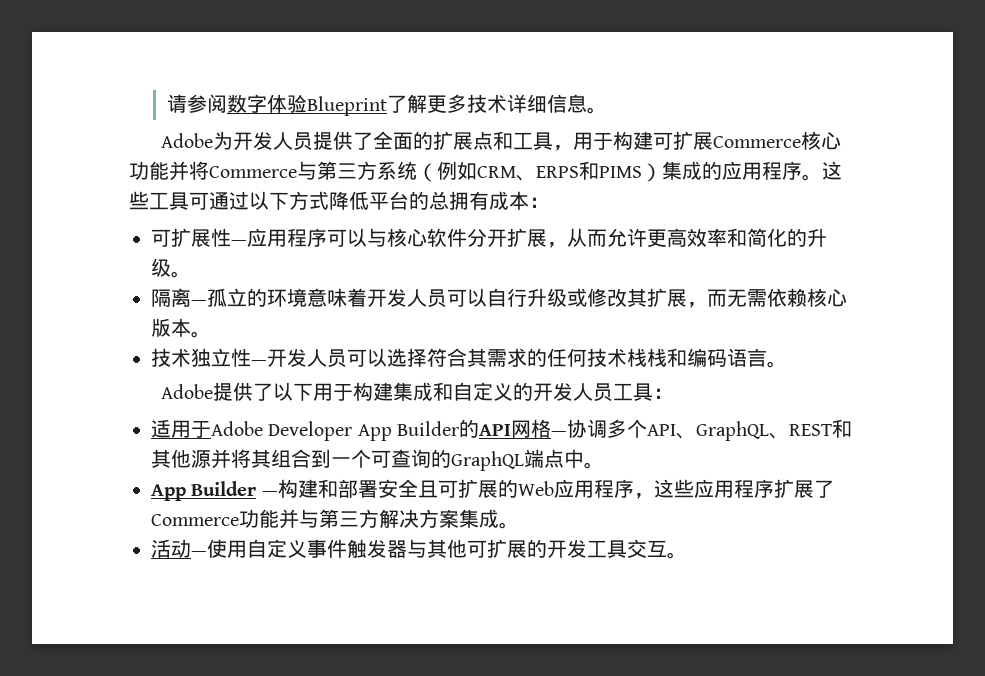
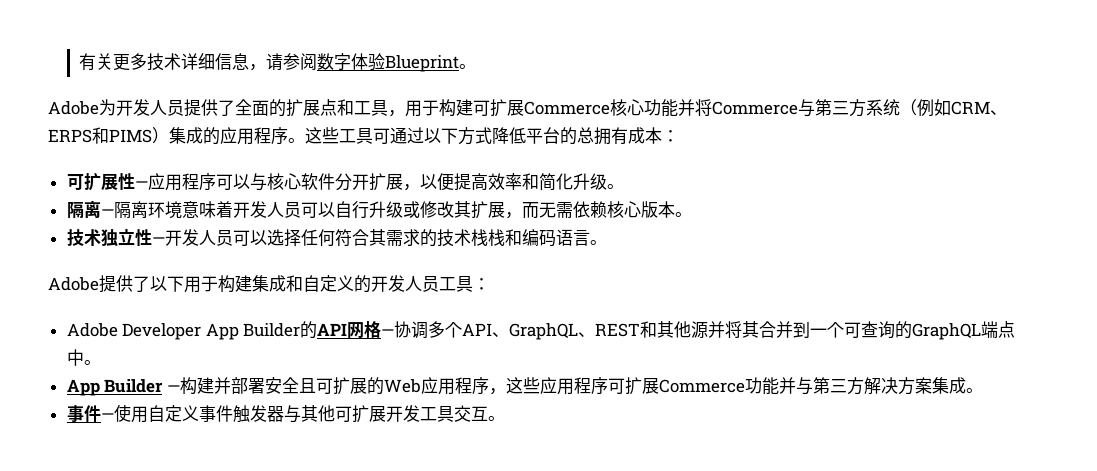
- 请参阅数字体验Blueprint了解更多技术详细信息。
+ 有关更多技术详细信息，请参阅数字体验Blueprint。
- 可扩展性—应用程序可以与核心软件分开扩展，从而允许更高效率和简化的升级。
+ 可扩展性—应用程序可以与核心软件分开扩展，以便提高效率和简化升级。
- 隔离—孤立的环境意味着开发人员可以自行升级或修改其扩展，而无需依赖核心版本。
+ 隔离—隔离环境意味着开发人员可以自行升级或修改其扩展，而无需依赖核心版本。
- 技术独立性—开发人员可以选择符合其需求的任何技术栈栈和编码语言。
+ 技术独立性—开发人员可以选择任何符合其需求的技术栈栈和编码语言。
- 适用于Adobe Developer App Builder的API网格—协调多个API、GraphQL、REST和其他源并将其组合到一个可查询的GraphQL端点中。
+ Adobe Developer App Builder的API网格—协调多个API、GraphQL、REST和其他源并将其合并到一个可查询的GraphQL端点中。
- App Builder —构建和部署安全且可扩展的Web应用程序，这些应用程序扩展了Commerce功能并与第三方解决方案集成。
+ App Builder —构建并部署安全且可扩展的Web应用程序，这些应用程序可扩展Commerce功能并与第三方解决方案集成。
- 活动—使用自定义事件触发器与其他可扩展的开发工具交互。
+ 事件—使用自定义事件触发器与其他可扩展开发工具交互。

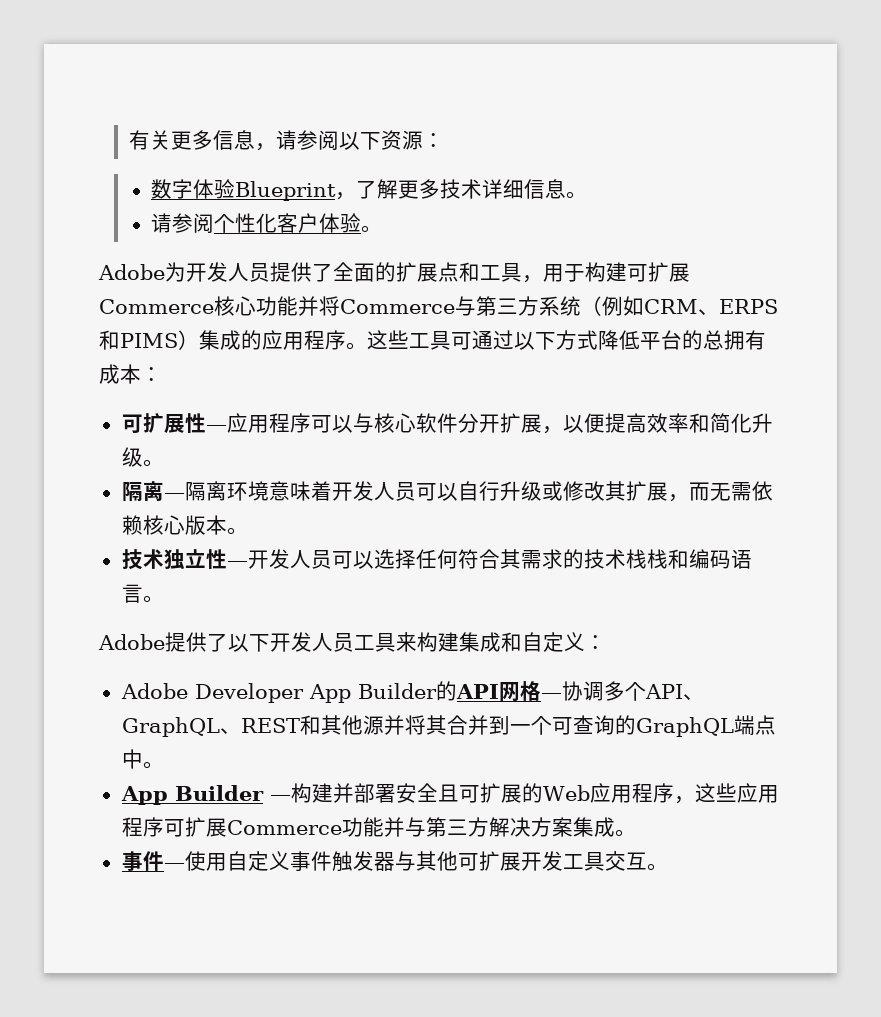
- 有关更多技术详细信息，请参阅数字体验Blueprint。
+ 有关更多信息，请参阅以下资源：
+ 数字体验Blueprint，了解更多技术详细信息。
+ 请参阅个性化客户体验。
- Adobe提供了以下用于构建集成和自定义的开发人员工具：
+ Adobe提供了以下开发人员工具来构建集成和自定义：

